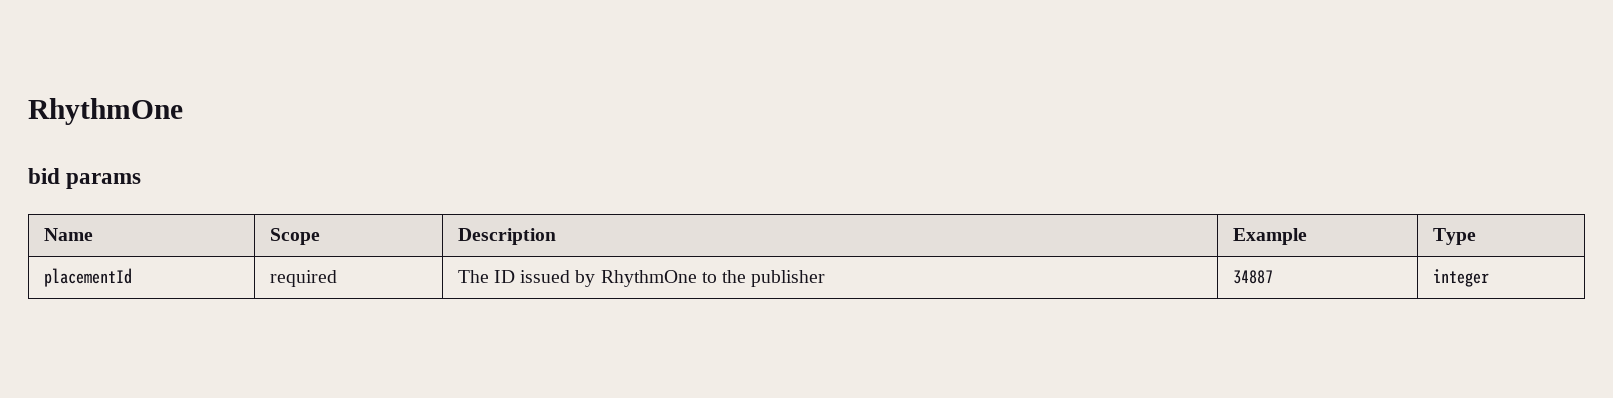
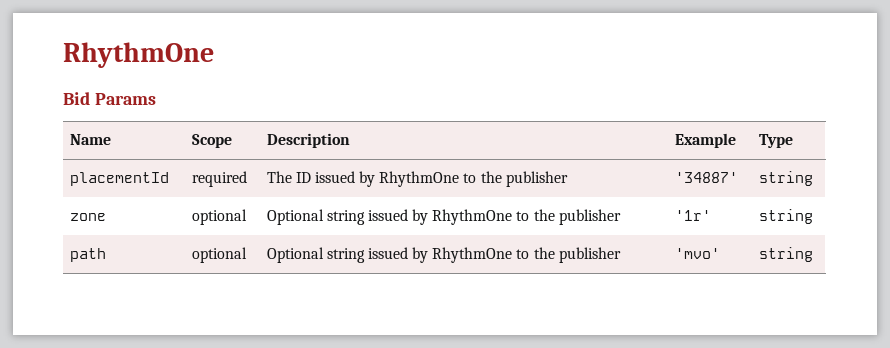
- bid params
+ Bid Params
- placementId | required | The ID issued by RhythmOne to the publisher | 34887 | integer
+ placementId | required | The ID issued by RhythmOne to the publisher | '34887' | string
+ zone | optional | Optional string issued by RhythmOne to the publisher | '1r' | string
+ path | optional | Optional string issued by RhythmOne to the publisher | 'mvo' | string

